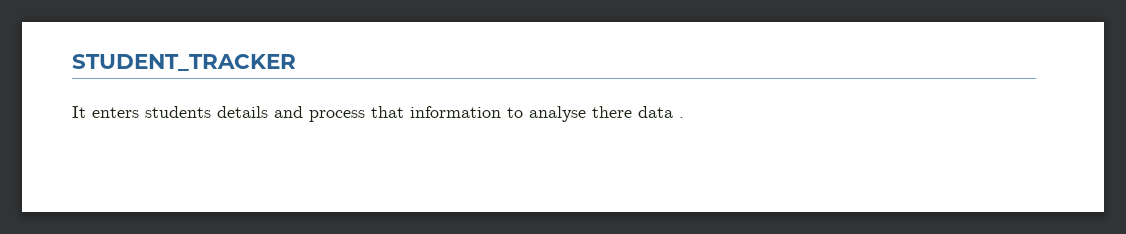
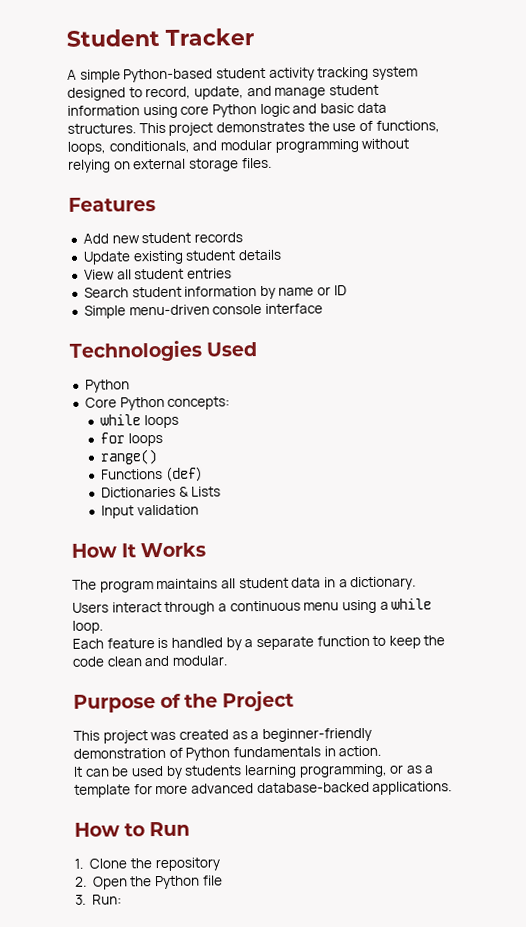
- STUDENT_TRACKER
- It enters students details and process that information to analyse there data .
+ Student Tracker
+ A simple Python-based student activity tracking system designed to record, update, and manage student information using core Python logic and basic data structures. This project demonstrates the use of functions, loops, conditionals, and modular programming without relying on external storage files.
+ Features
+ Add new student records
+ Update existing student details
+ View all student entries
+ Search student information by name or ID
+ Simple menu-driven console interface
+ Technologies Used
+ Python
+ Core Python concepts:
+ while loops
+ for loops
+ range()
+ Functions (def)
+ Dictionaries & Lists
+ Input validation
+ How It Works
+ The program maintains all student data in a dictionary.
+ Users interact through a continuous menu using a while loop.
+ Each feature is handled by a separate function to keep the code clean and modular.
+ Purpose of the Project
+ This project was created as a beginner-friendly demonstration of Python fundamentals in action.
+ It can be used by students learning programming, or as a template for more advanced database-backed applications.
+ How to Run
+ 1. Clone the repository
+ 2. Open the Python file
+ 3. Run:

